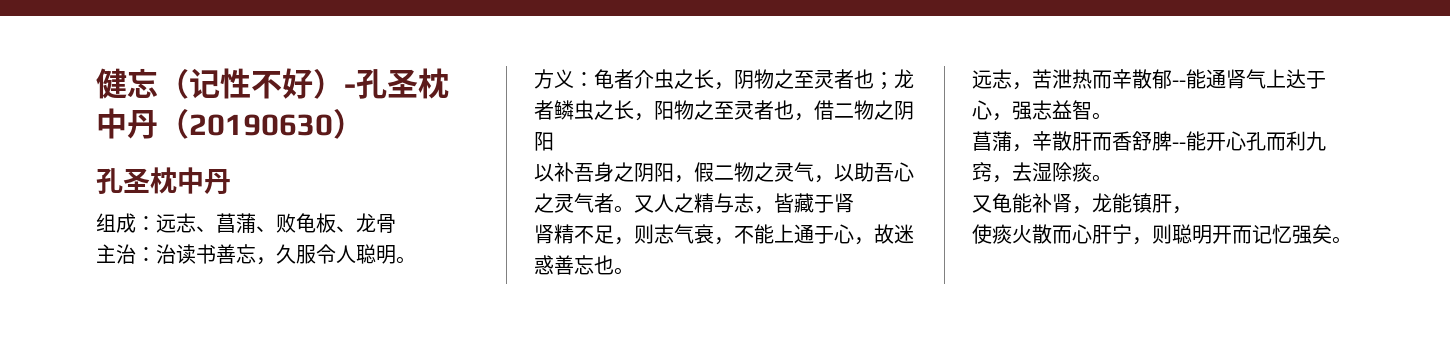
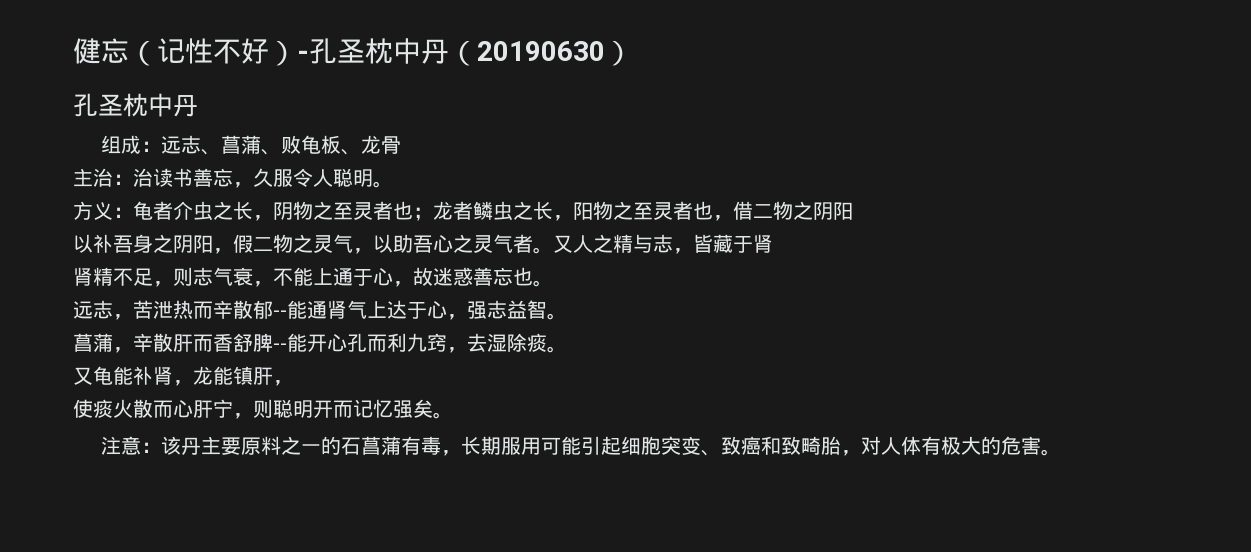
+ 注意：该丹主要原料之一的石菖蒲有毒，长期服用可能引起细胞突变、致癌和致畸胎，对人体有极大的危害。

